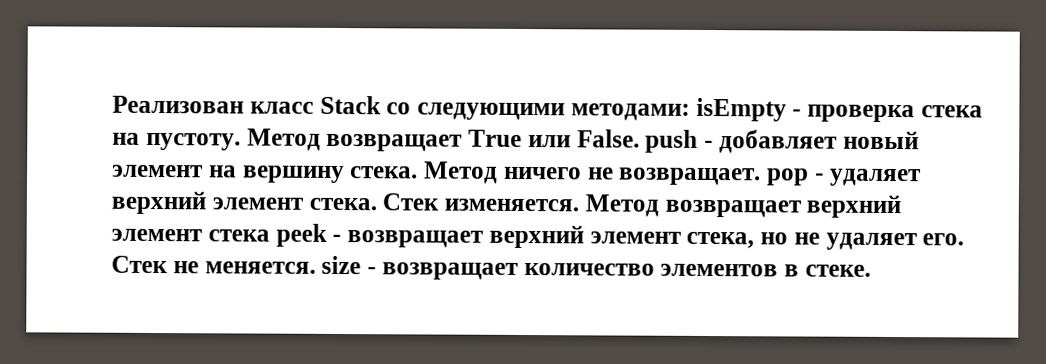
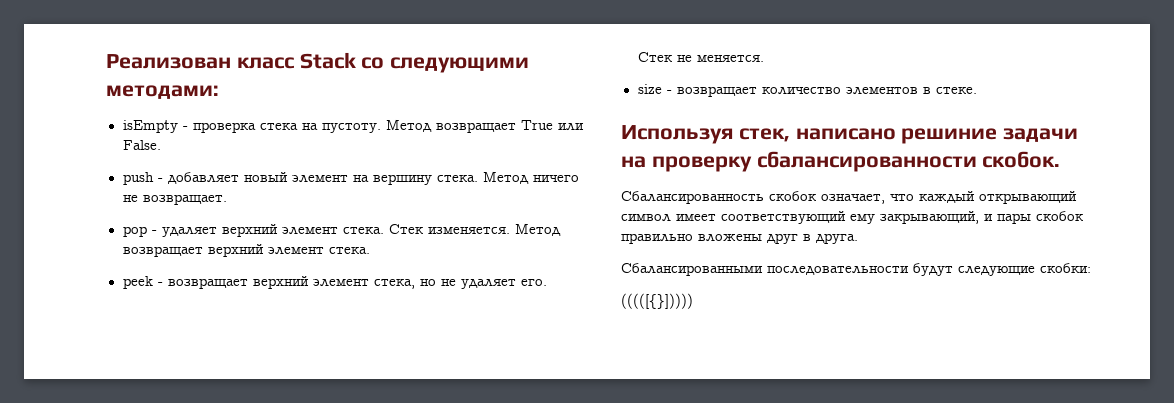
- Реализован класс Stack со следующими методами: isEmpty - проверка стека на пустоту.
+ Реализован класс Stack со следующими методами:
+ isEmpty - проверка стека на пустоту.
- Метод возвращает True или False. push - добавляет новый элемент на вершину стека.
+ Метод возвращает True или False.
+ push - добавляет новый элемент на вершину стека.
- Метод ничего не возвращает. pop - удаляет верхний элемент стека.
+ Метод ничего не возвращает.
+ pop - удаляет верхний элемент стека.
- Метод возвращает верхний элемент стека peek - возвращает верхний элемент стека, но не удаляет его.
+ Метод возвращает верхний элемент стека.
+ peek - возвращает верхний элемент стека, но не удаляет его.
- Стек не меняется. size - возвращает количество элементов в стеке.
+ Стек не меняется.
+ size - возвращает количество элементов в стеке.
+ Используя стек, написано решиние задачи на проверку сбалансированности скобок.
+ Сбалансированность скобок означает, что каждый открывающий символ имеет соответствующий ему закрывающий, и пары скобок правильно вложены друг в друга.
+ Сбалансированными последовательности будут следующие скобки:
+ (((([{}]))))

